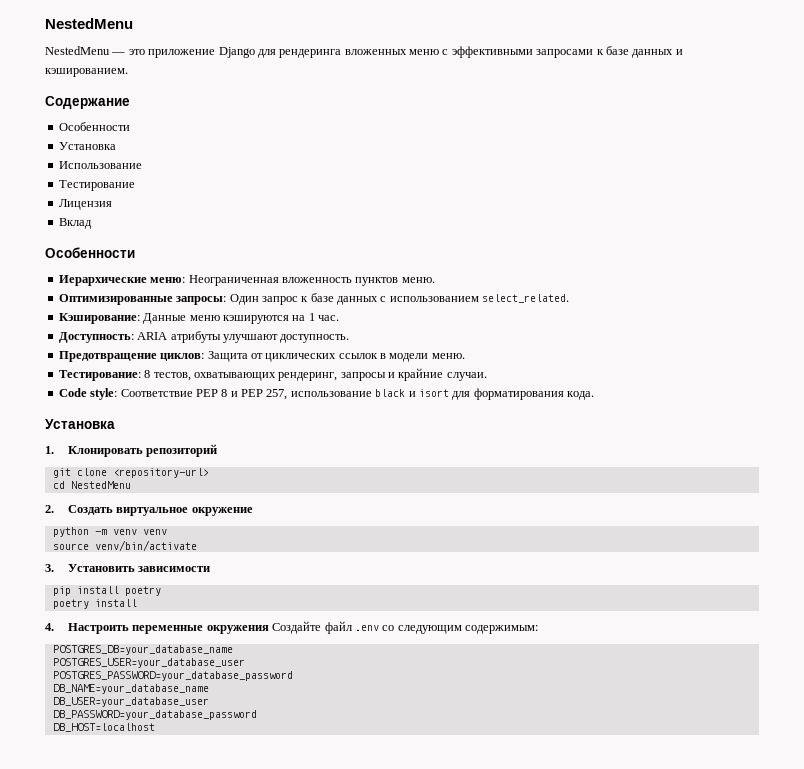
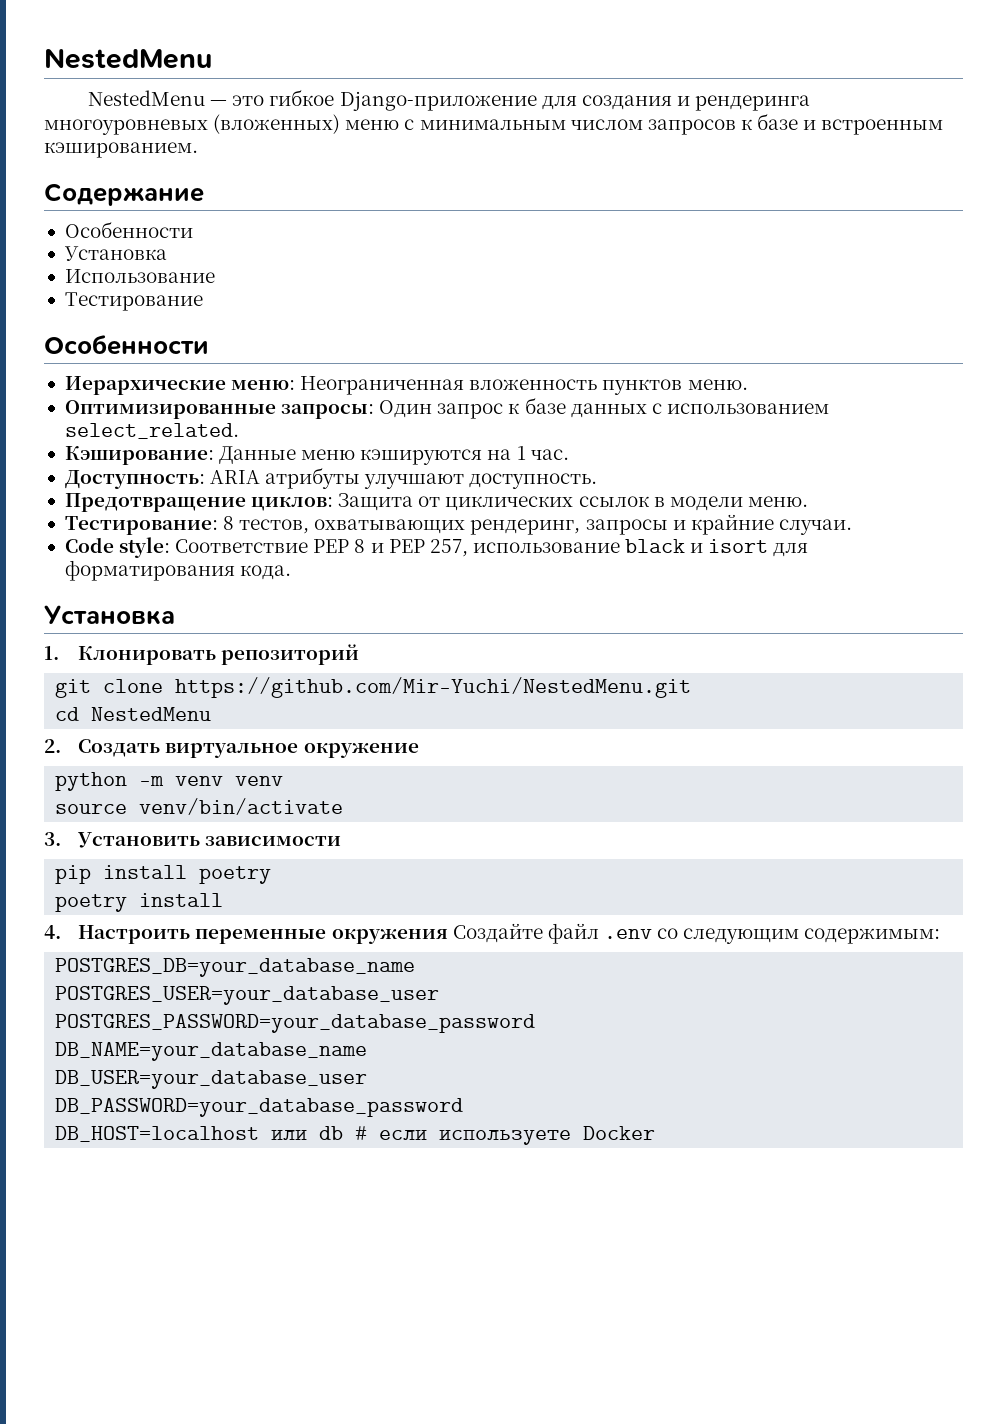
- NestedMenu — это приложение Django для рендеринга вложенных меню с эффективными запросами к базе данных и кэшированием.
+ NestedMenu — это гибкое Django‑приложение для создания и рендеринга многоуровневых (вложенных) меню с минимальным числом запросов к базе и встроенным кэшированием.
- Лицензия
- Вклад
- git clone <repository-url>
+ git clone https://github.com/Mir-Yuchi/NestedMenu.git
- DB_HOST=localhost
+ DB_HOST=localhost или db # если используете Docker

